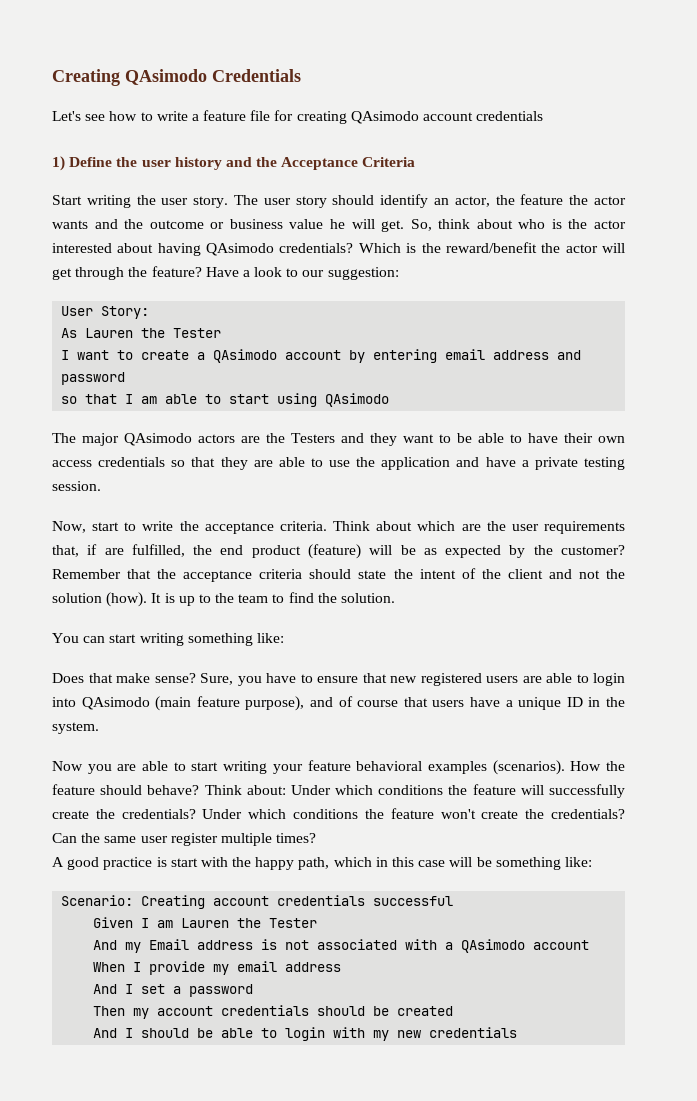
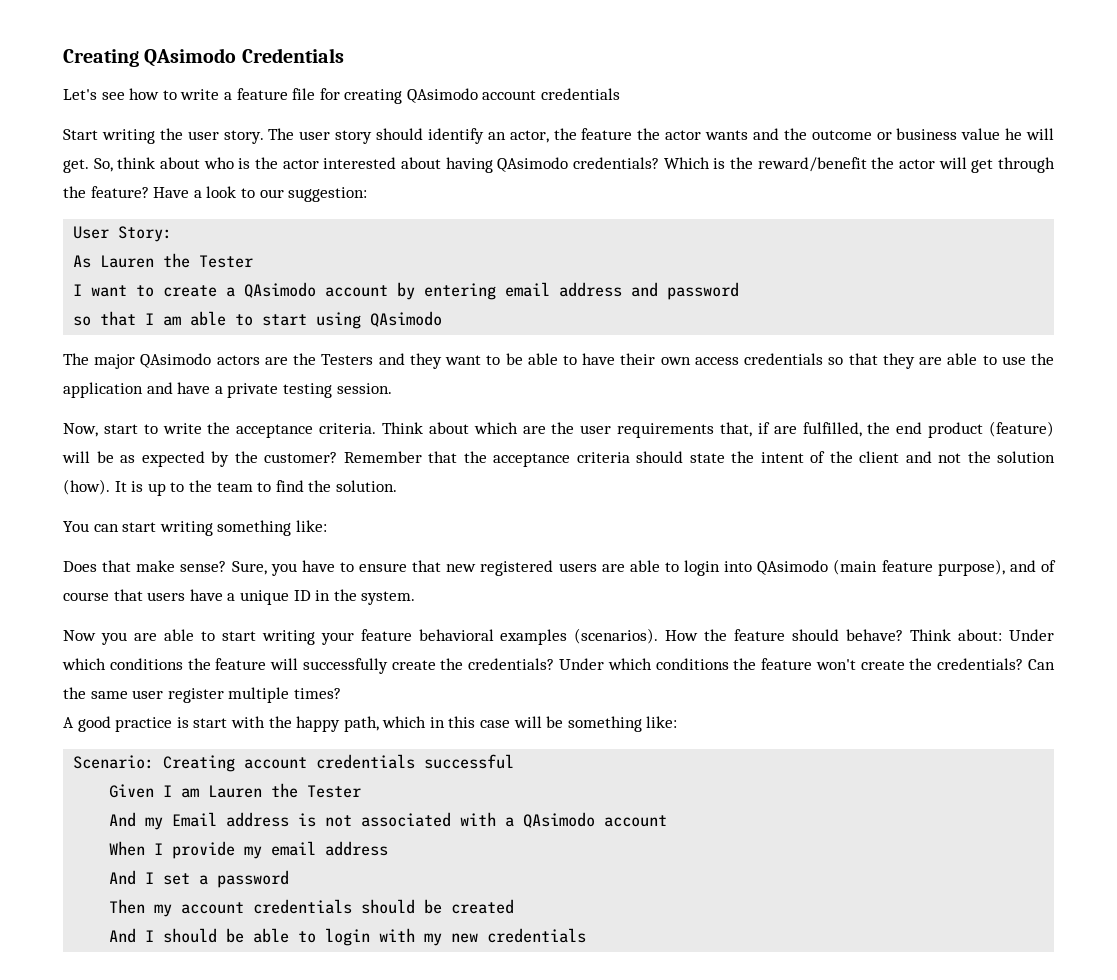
- 1) Define the user history and the Acceptance Criteria

